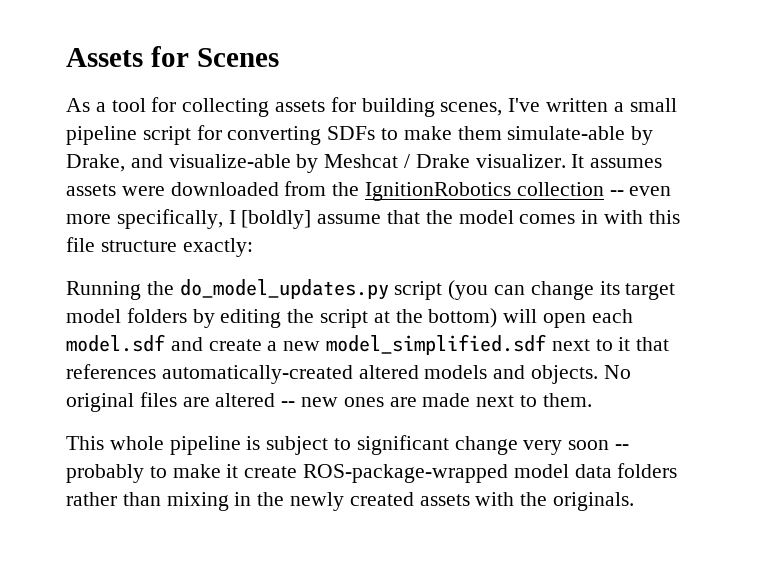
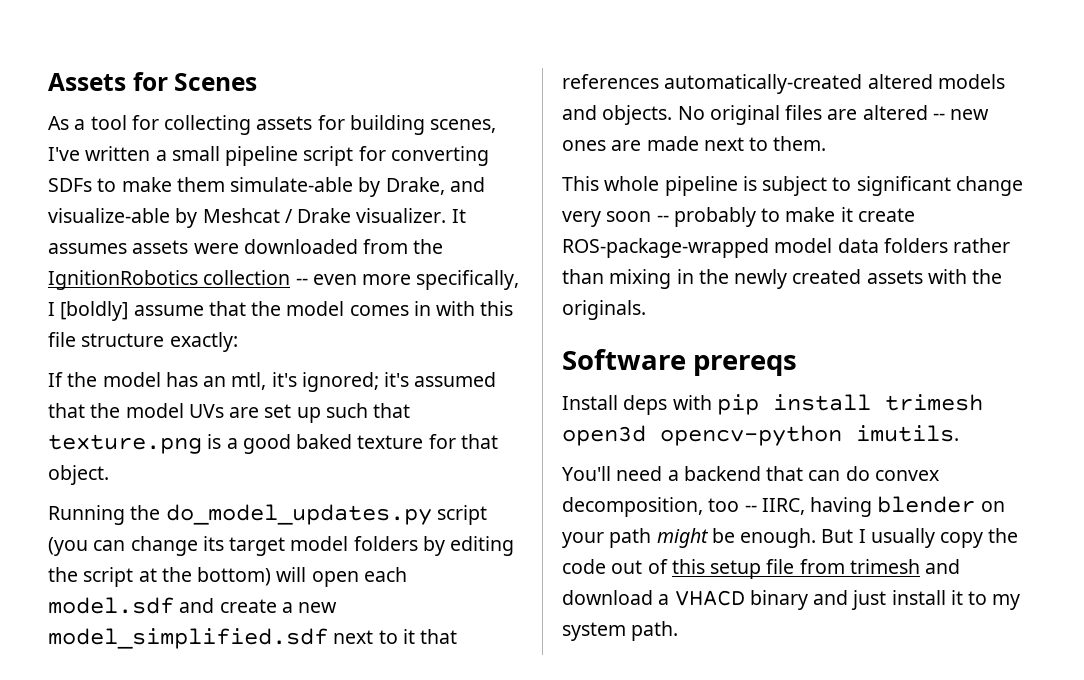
+ If the model has an mtl, it's ignored; it's assumed that the model UVs are set up such that texture.png is a good baked texture for that object.
+ Software prereqs
+ Install deps with pip install trimesh open3d opencv-python imutils.
+ You'll need a backend that can do convex decomposition, too -- IIRC, having blender on your path might be enough. But I usually copy the code out of this setup file from trimesh and download a VHACD binary and just install it to my system path.

